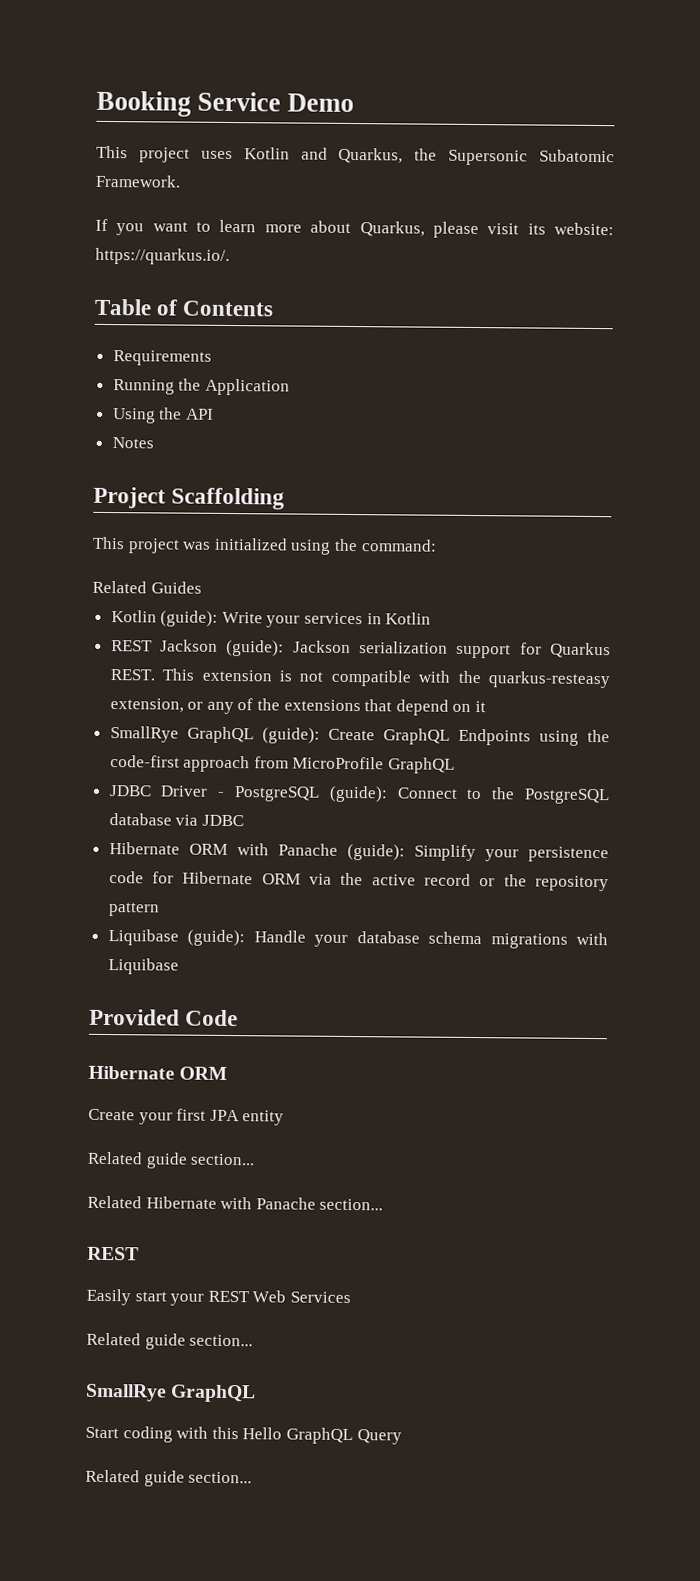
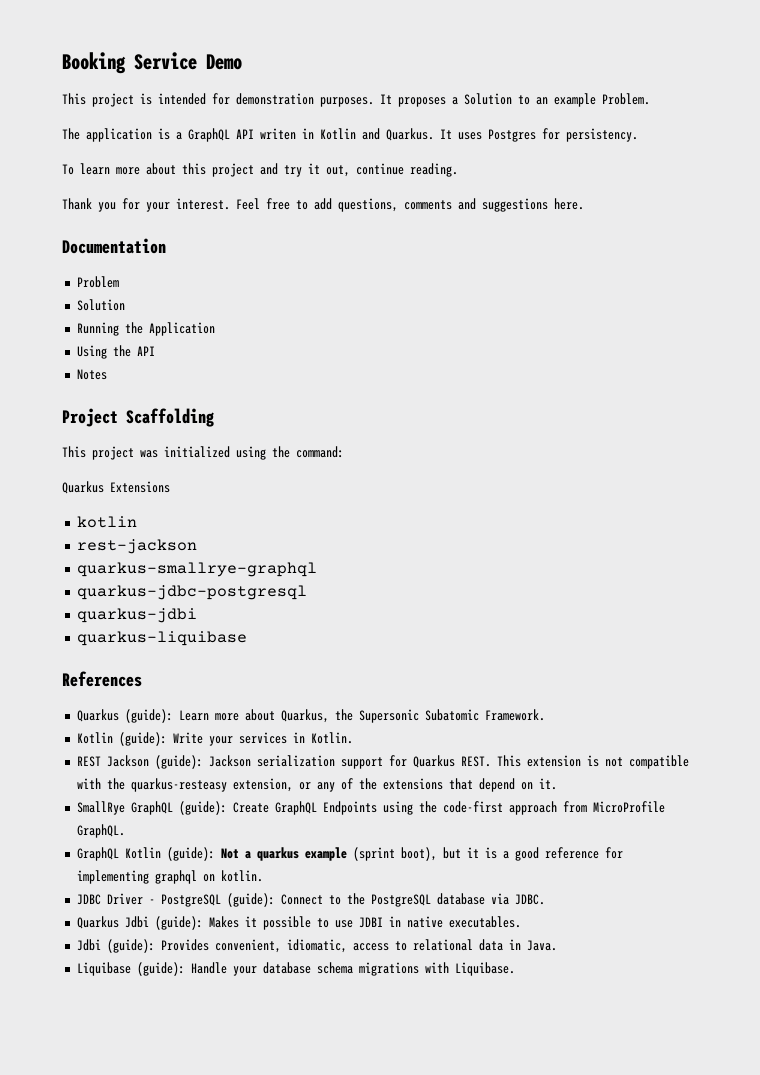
- This project uses Kotlin and Quarkus, the Supersonic Subatomic Framework.
- If you want to learn more about Quarkus, please visit its website: https://quarkus.io/.
- Table of Contents
- Requirements
+ This project is intended for demonstration purposes. It proposes a Solution to an example Problem.
+ The application is a GraphQL API writen in Kotlin and Quarkus. It uses Postgres for persistency.
+ To learn more about this project and try it out, continue reading.
+ Thank you for your interest. Feel free to add questions, comments and suggestions here.
+ Documentation
+ Problem
+ Solution
- Related Guides
+ Quarkus Extensions
+ kotlin
+ rest-jackson
+ quarkus-smallrye-graphql
+ quarkus-jdbc-postgresql
+ quarkus-jdbi
+ quarkus-liquibase
+ References
+ Quarkus (guide): Learn more about Quarkus, the Supersonic Subatomic Framework.
- Kotlin (guide): Write your services in Kotlin
+ Kotlin (guide): Write your services in Kotlin.
- This extension is not compatible with the quarkus-resteasy extension, or any of the extensions that depend on it
+ This extension is not compatible with the quarkus-resteasy extension, or any of the extensions that depend on it.
- SmallRye GraphQL (guide): Create GraphQL Endpoints using the code-first approach from MicroProfile GraphQL
+ SmallRye GraphQL (guide): Create GraphQL Endpoints using the code-first approach from MicroProfile GraphQL.
+ GraphQL Kotlin (guide): Not a quarkus example (sprint boot), but it is a good reference for implementing graphql on kotlin.
- JDBC Driver - PostgreSQL (guide): Connect to the PostgreSQL database via JDBC
- Hibernate ORM with Panache (guide): Simplify your persistence code for Hibernate ORM via the active record or the repository pattern
+ JDBC Driver - PostgreSQL (guide): Connect to the PostgreSQL database via JDBC.
+ Quarkus Jdbi (guide): Makes it possible to use JDBI in native executables.
+ Jdbi (guide): Provides convenient, idiomatic, access to relational data in Java.
- Liquibase (guide): Handle your database schema migrations with Liquibase
- Provided Code
- Hibernate ORM
- Create your first JPA entity
- Related guide section...
- Related Hibernate with Panache section...
- REST
- Easily start your REST Web Services
- Related guide section...
- SmallRye GraphQL
- Start coding with this Hello GraphQL Query
- Related guide section...
+ Liquibase (guide): Handle your database schema migrations with Liquibase.

